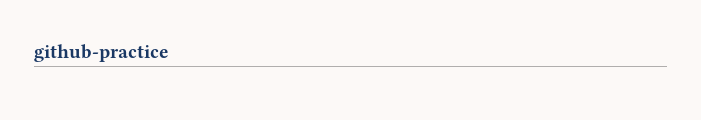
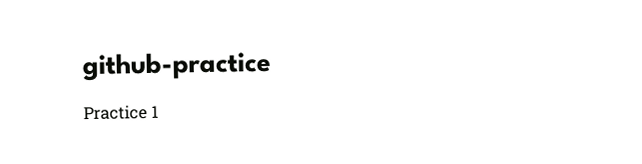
+ Practice 1

